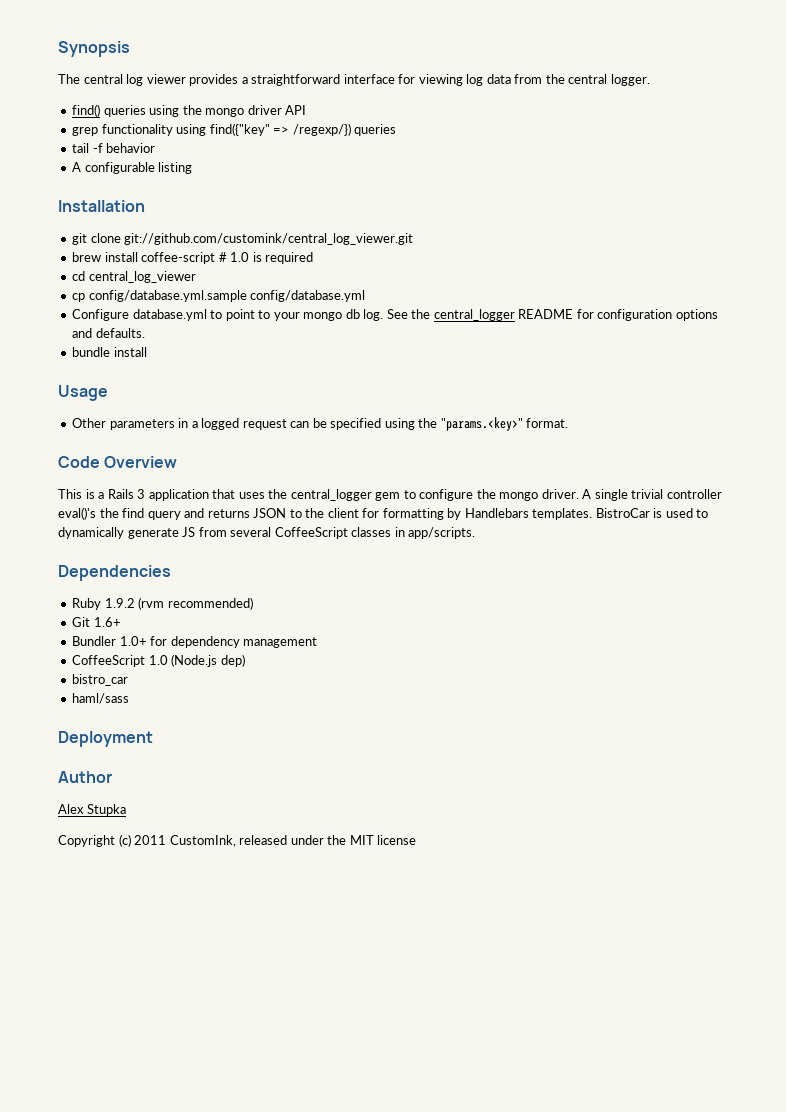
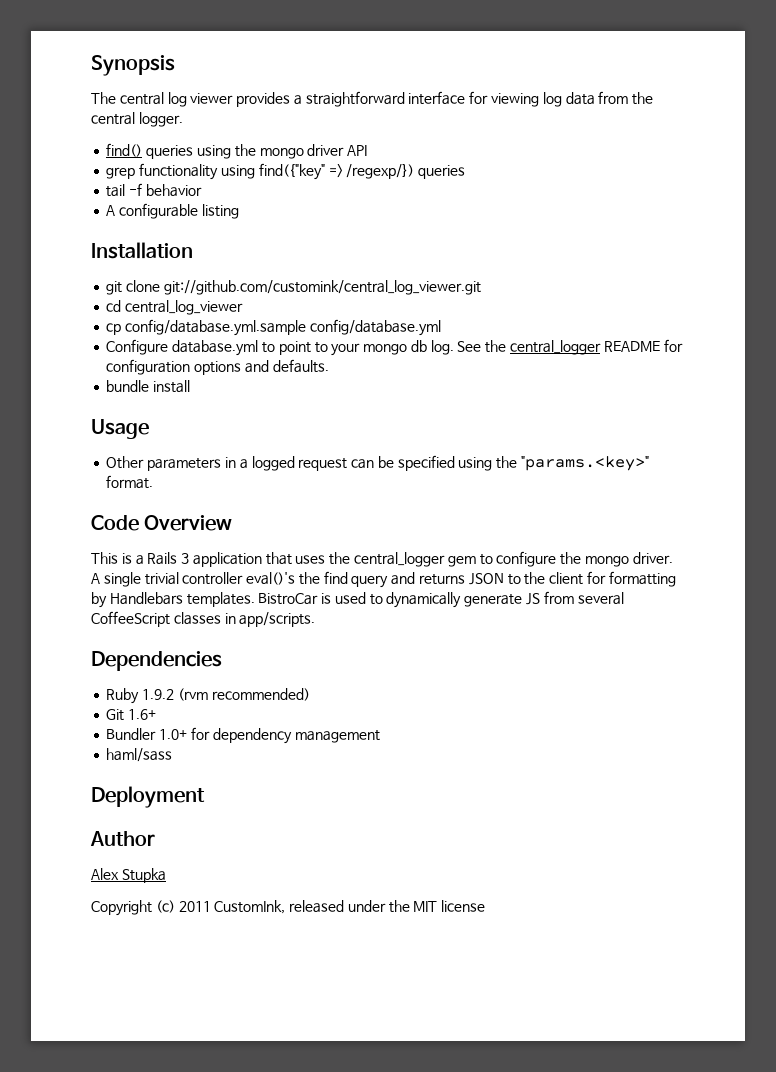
- brew install coffee-script # 1.0 is required
- CoffeeScript 1.0 (Node.js dep)
- bistro_car

